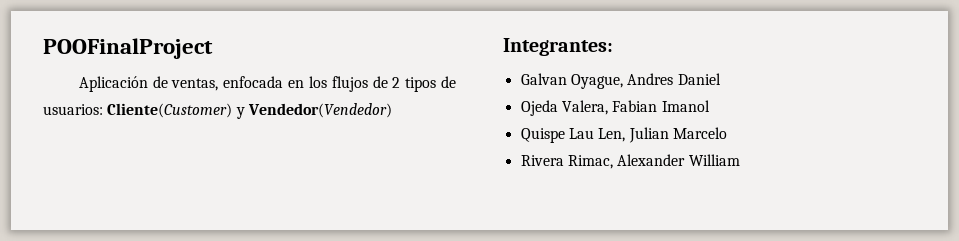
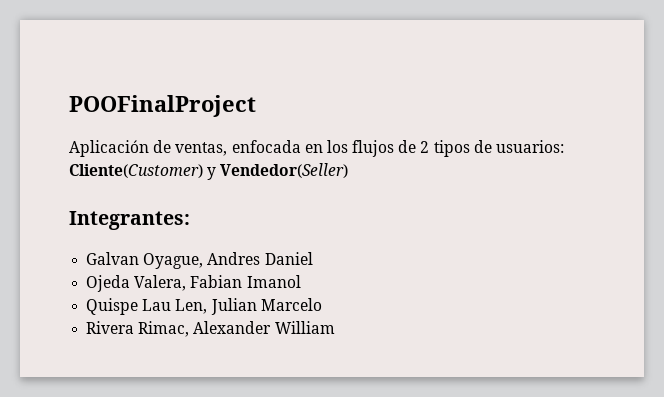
- Aplicación de ventas, enfocada en los flujos de 2 tipos de usuarios: Cliente(Customer) y Vendedor(Vendedor)
+ Aplicación de ventas, enfocada en los flujos de 2 tipos de usuarios: Cliente(Customer) y Vendedor(Seller)

